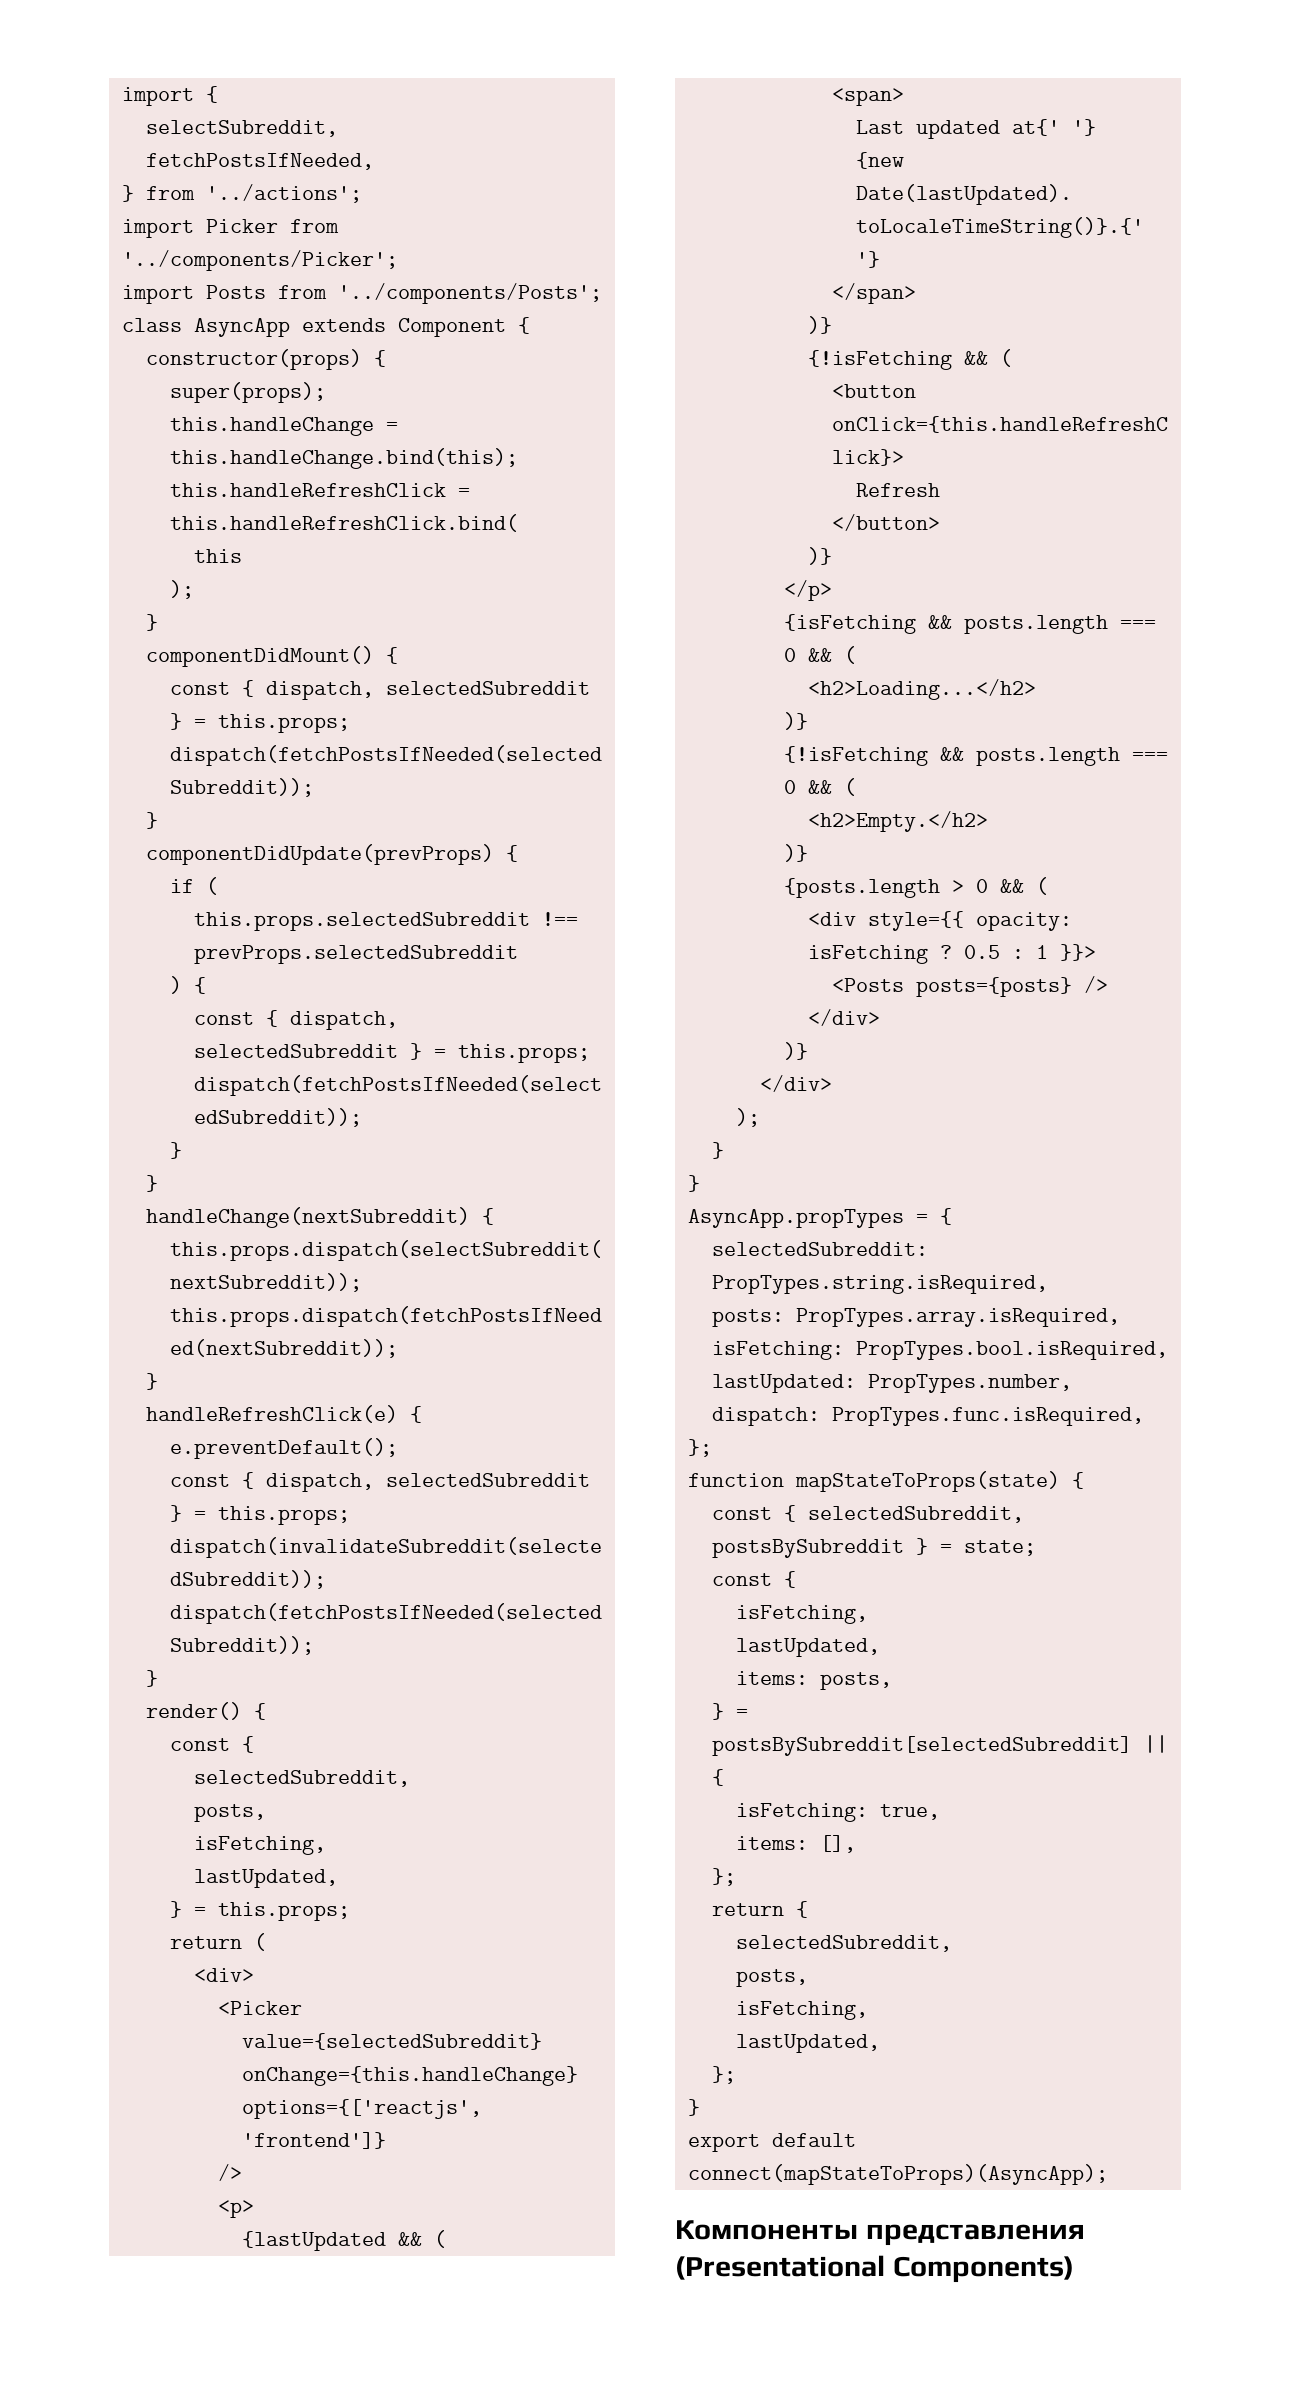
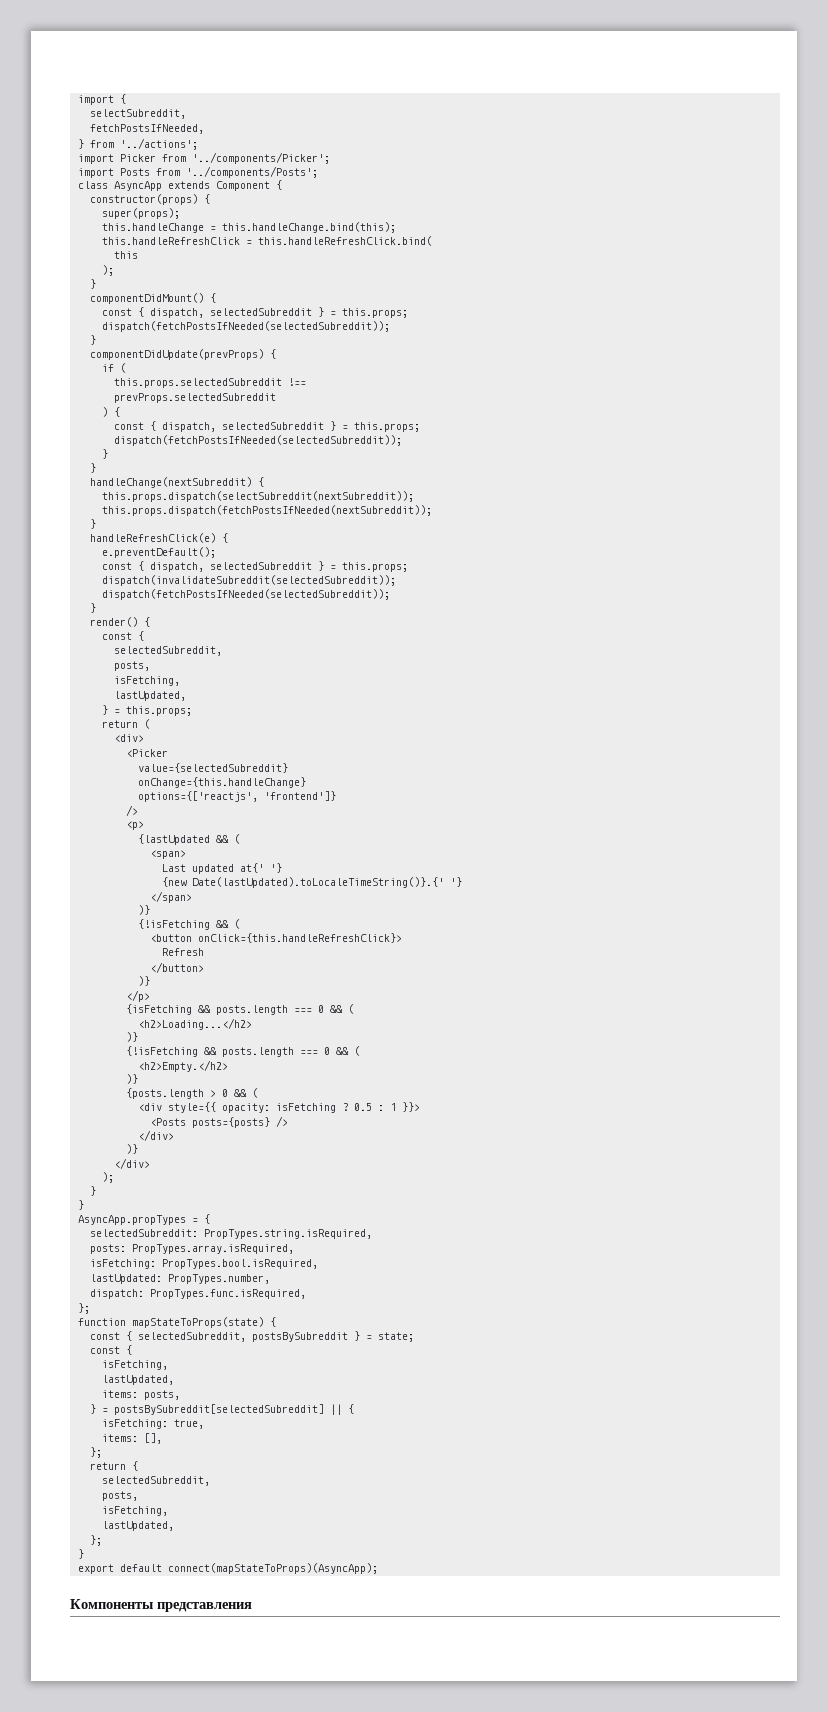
- Компоненты представления (Presentational Components)
+ Компоненты представления

